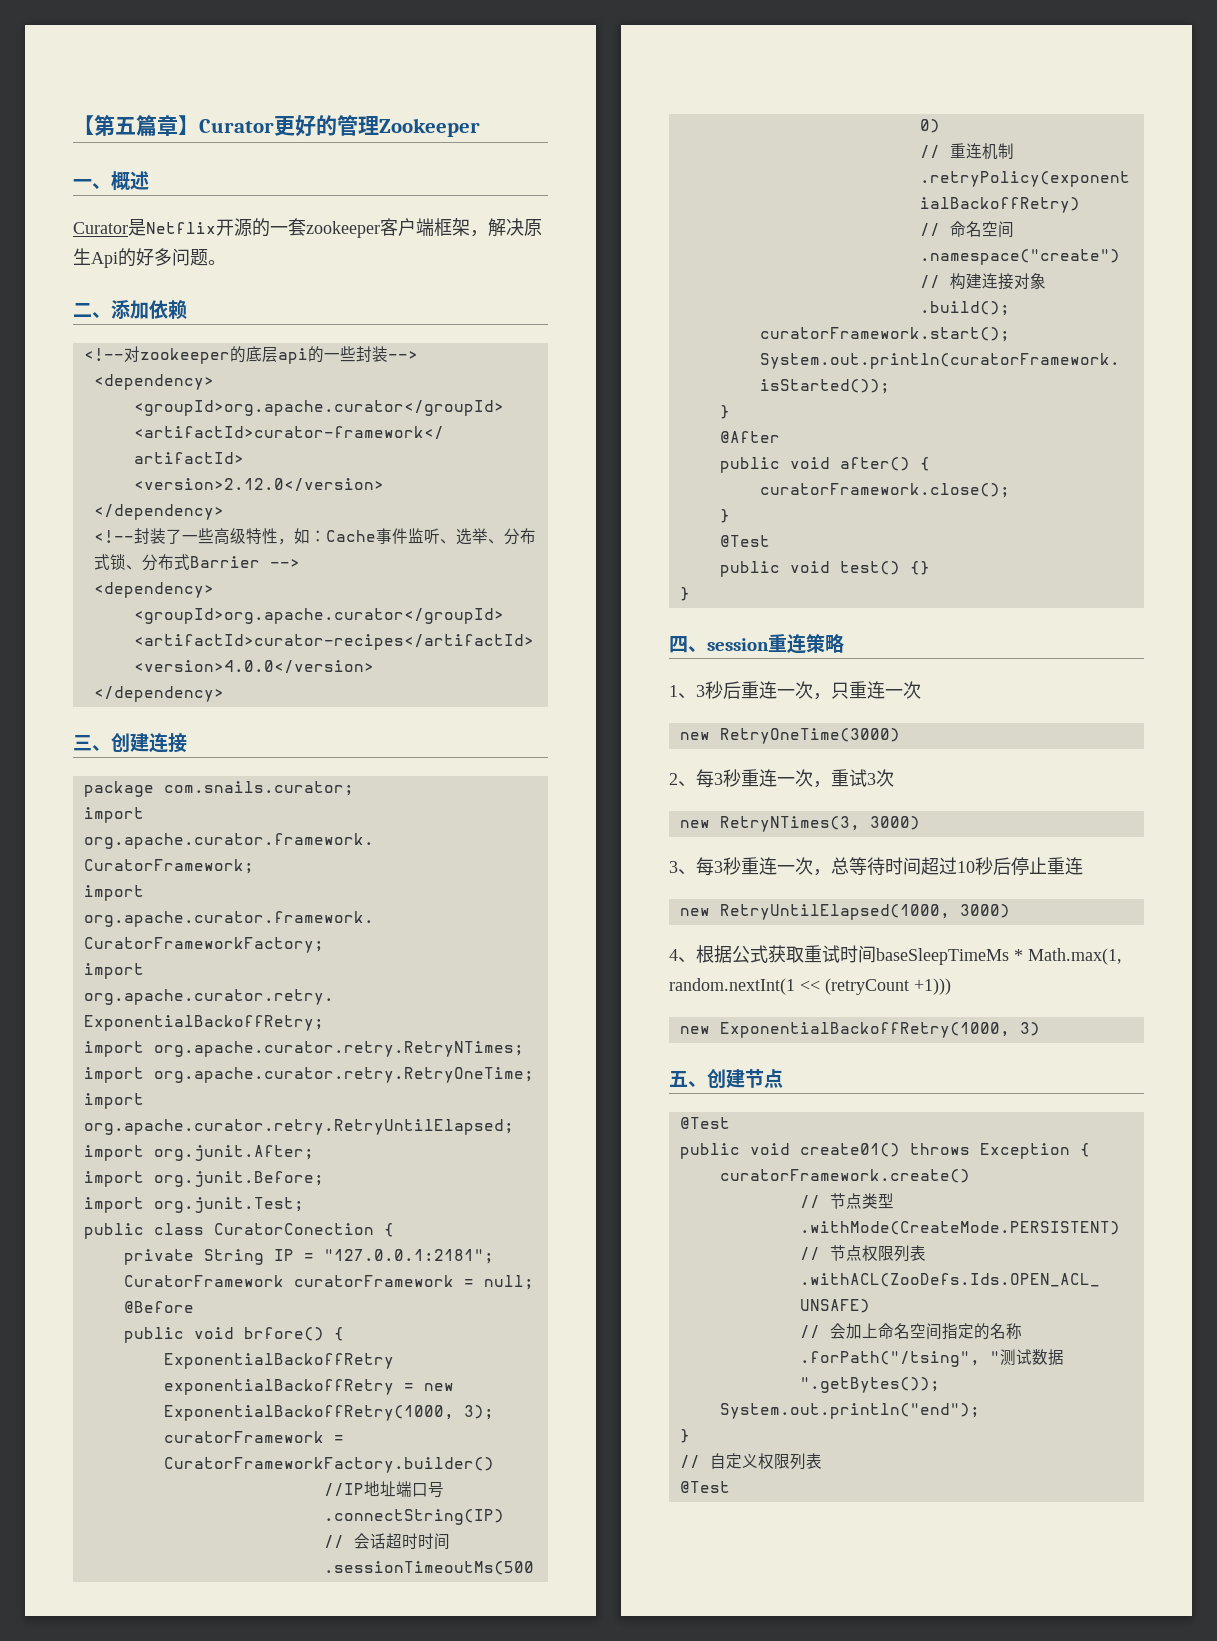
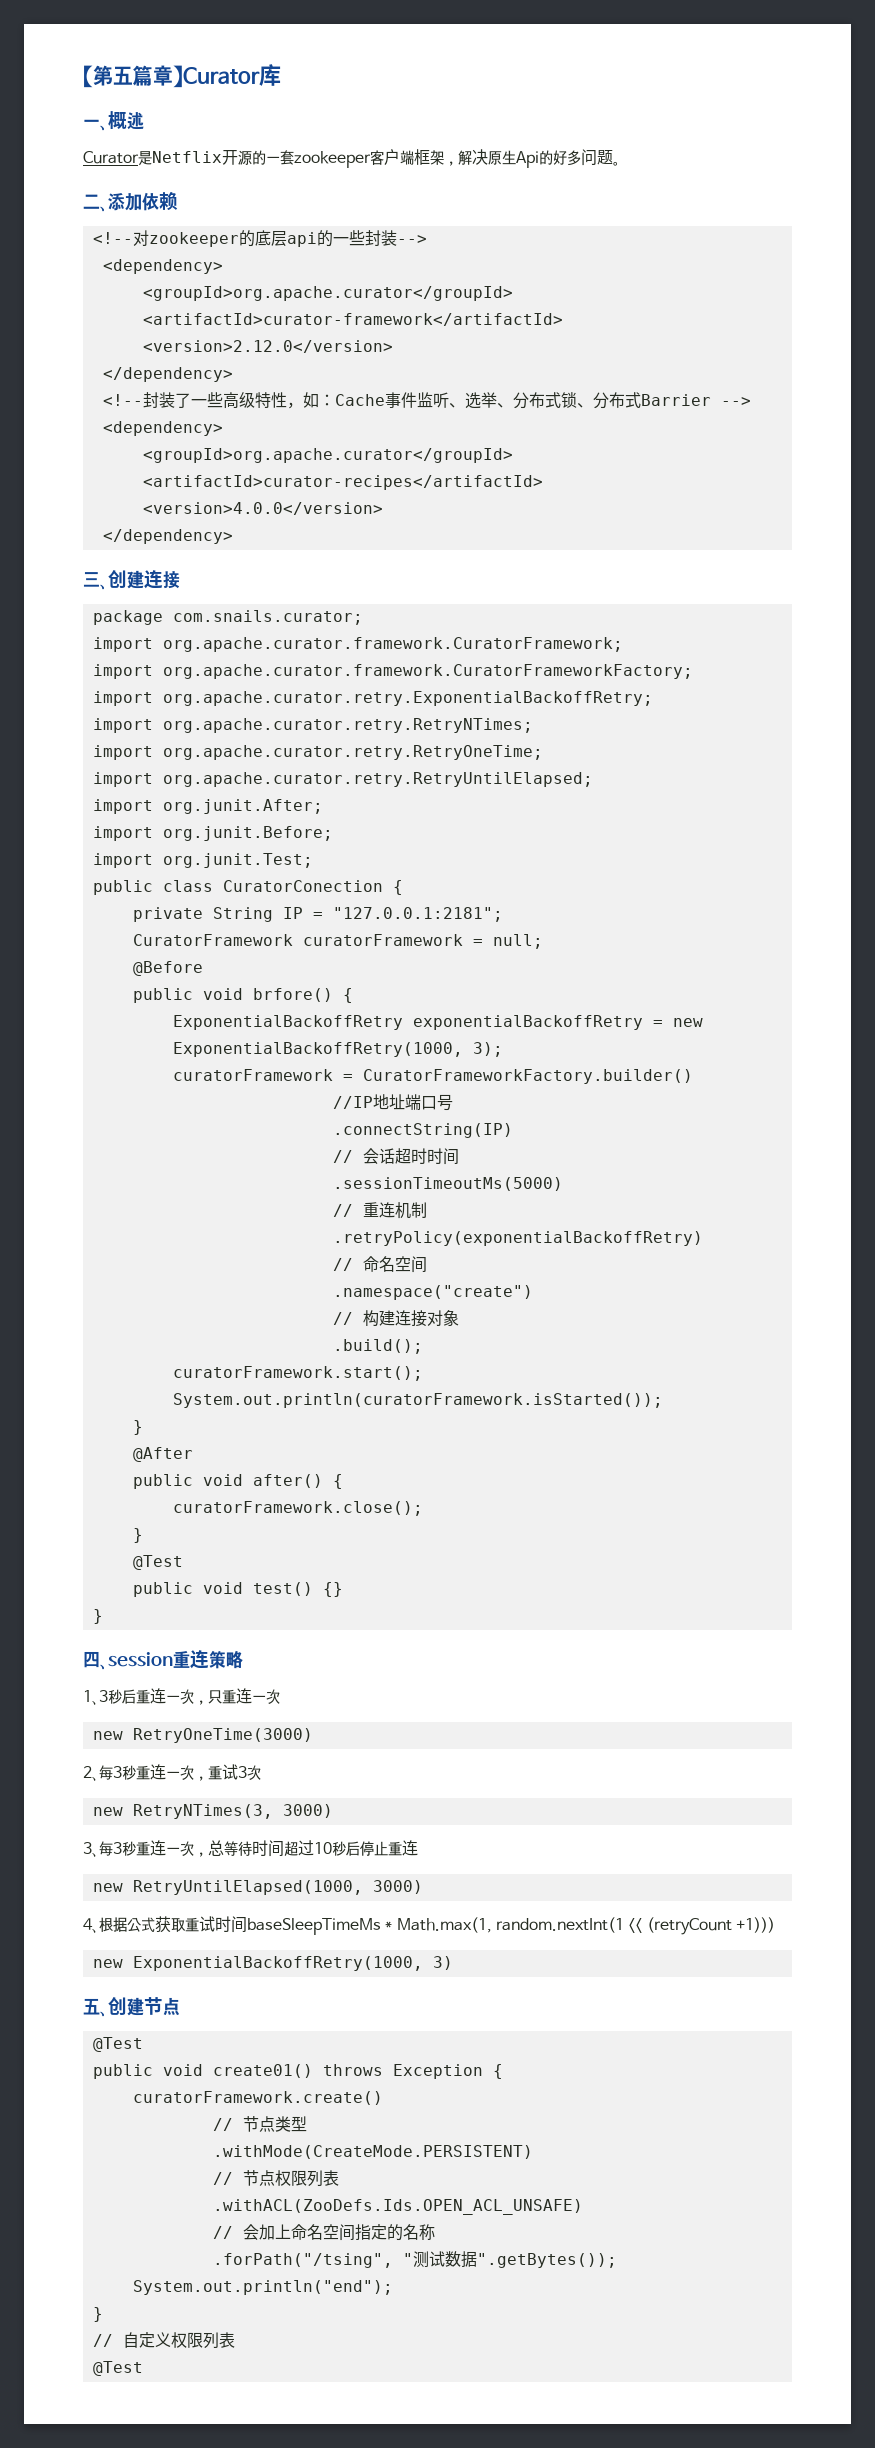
- 【第五篇章】Curator更好的管理Zookeeper
+ 【第五篇章】Curator库

